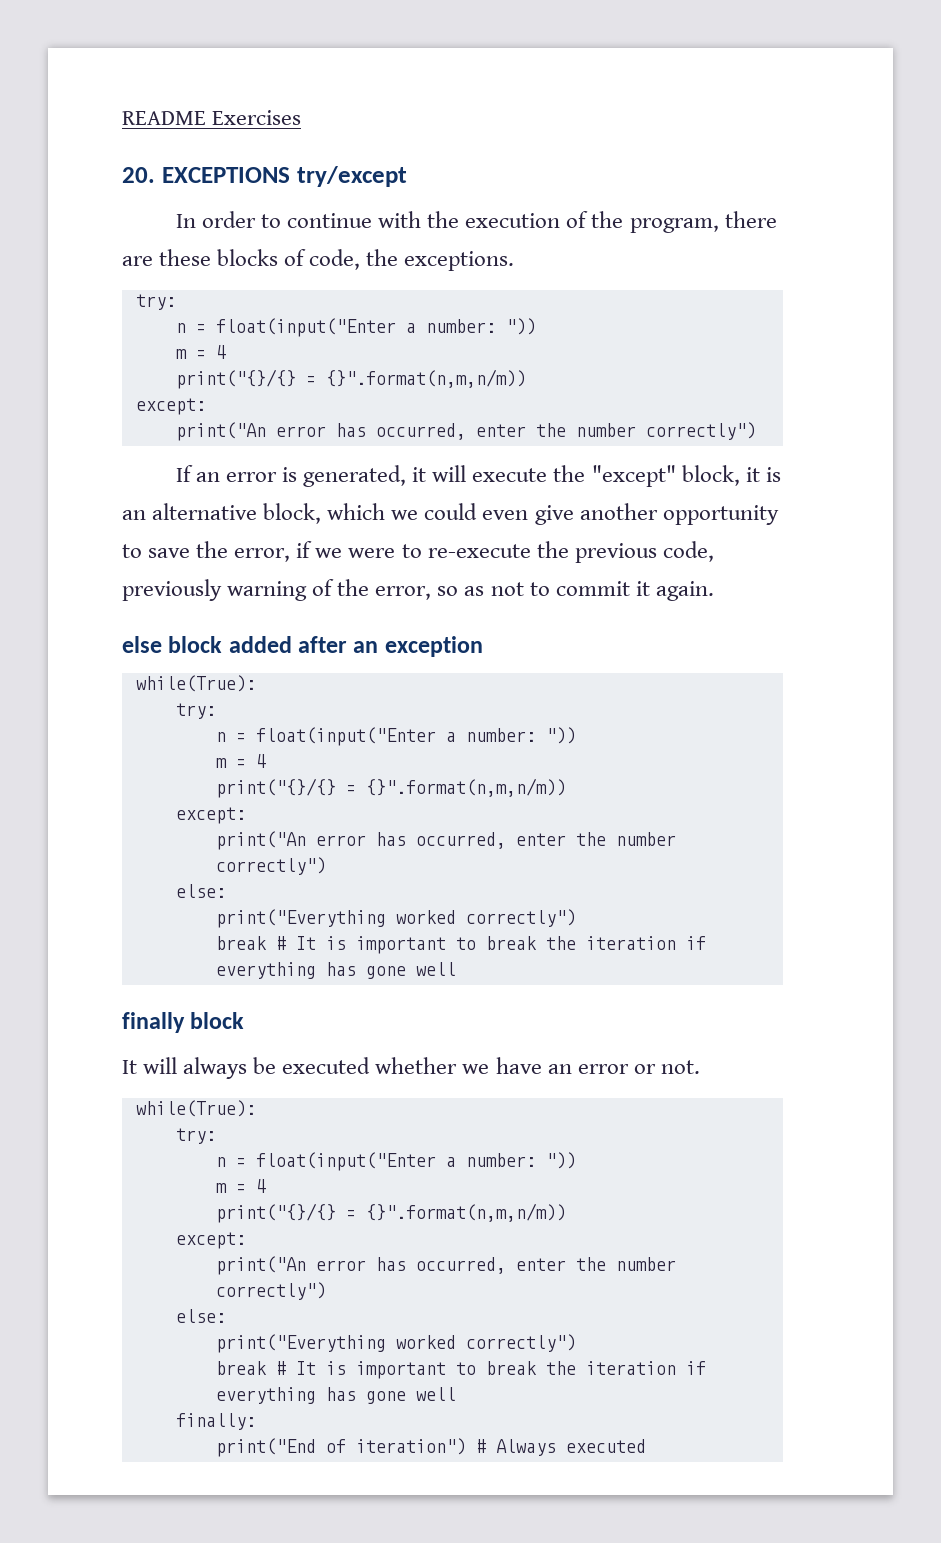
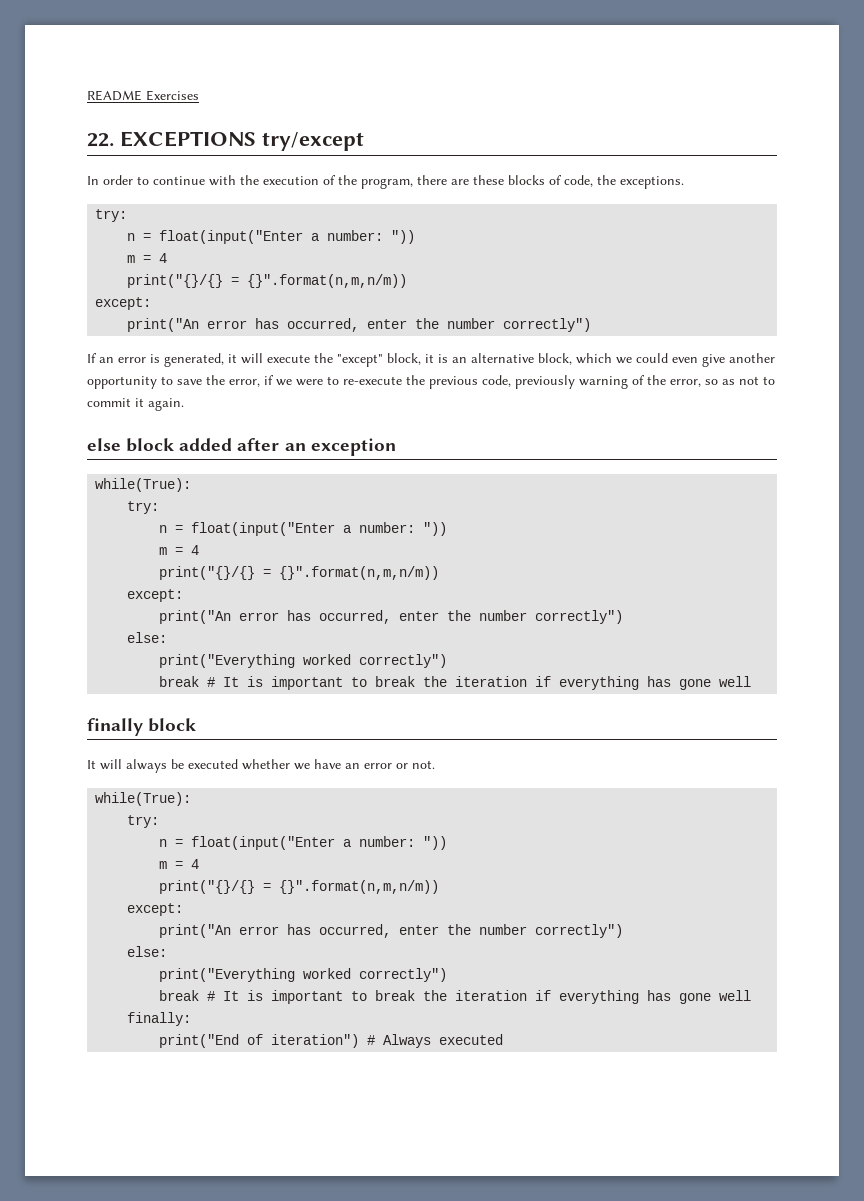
- 20. EXCEPTIONS try/except
+ 22. EXCEPTIONS try/except

